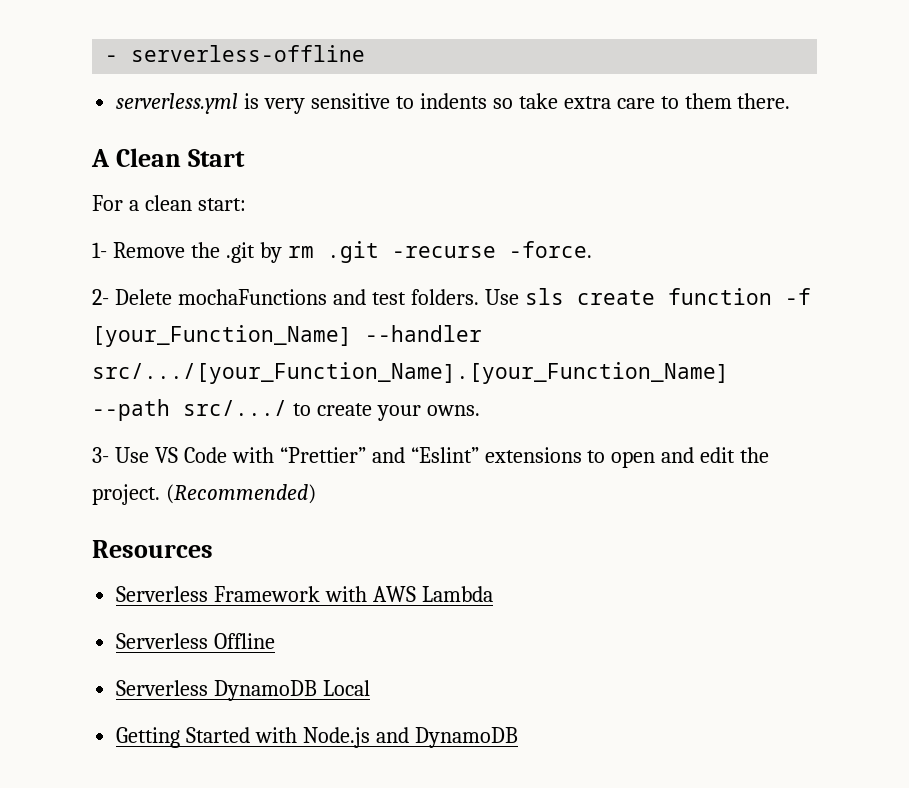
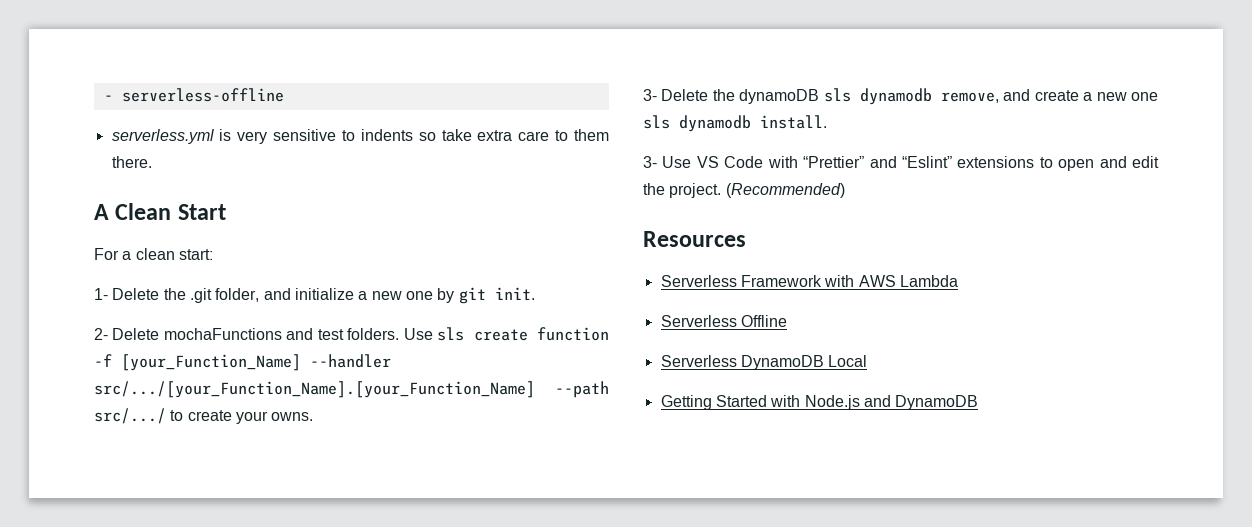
- 1- Remove the .git by rm .git -recurse -force.
+ 1- Delete the .git folder, and initialize a new one by git init.
+ 3- Delete the dynamoDB sls dynamodb remove, and create a new one sls dynamodb install.

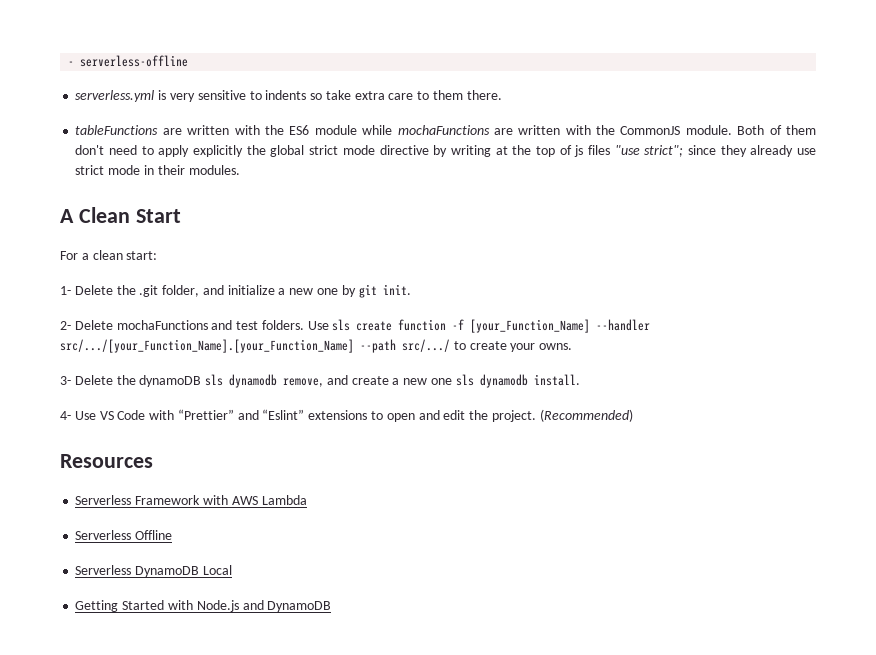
+ tableFunctions are written with the ES6 module while mochaFunctions are written with the CommonJS module. Both of them don't need to apply explicitly the global strict mode directive by writing at the top of js files "use strict"; since they already use strict mode in their modules.
- 3- Use VS Code with “Prettier” and “Eslint” extensions to open and edit the project.
+ 4- Use VS Code with “Prettier” and “Eslint” extensions to open and edit the project.

